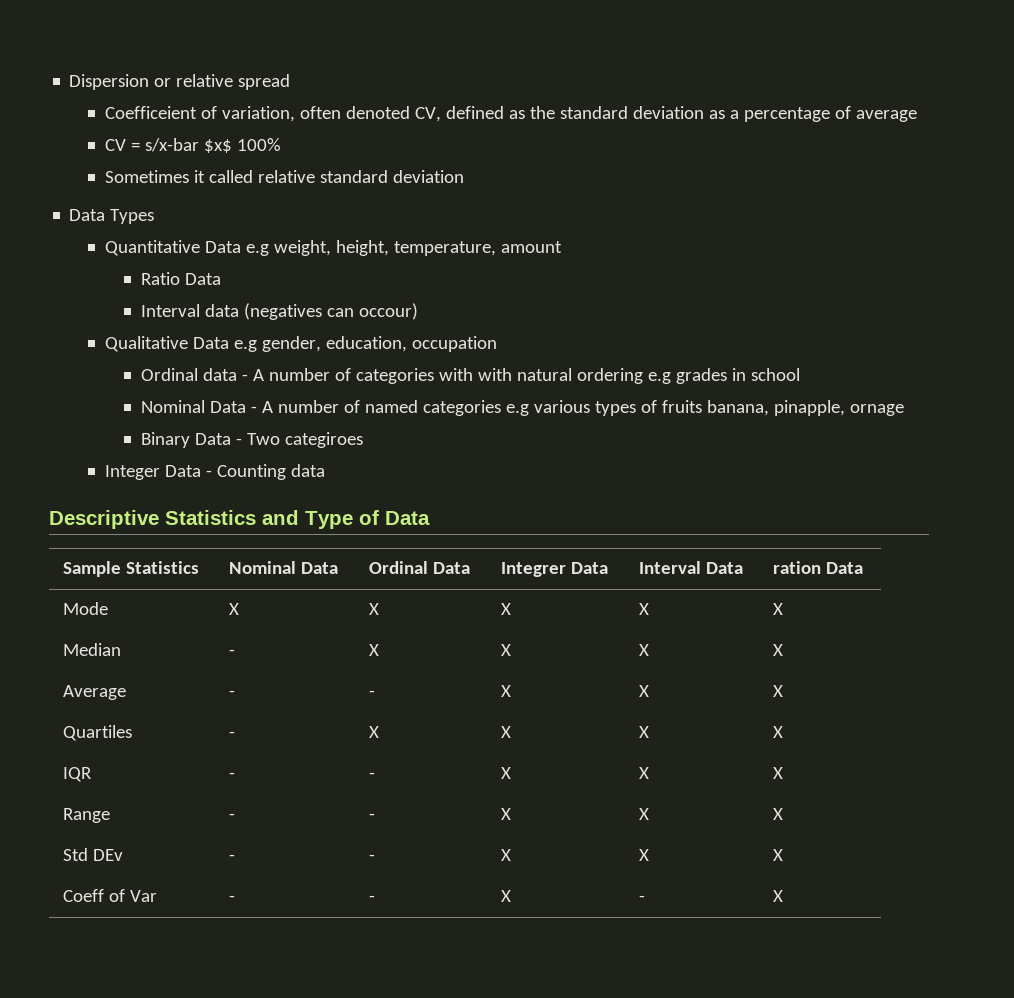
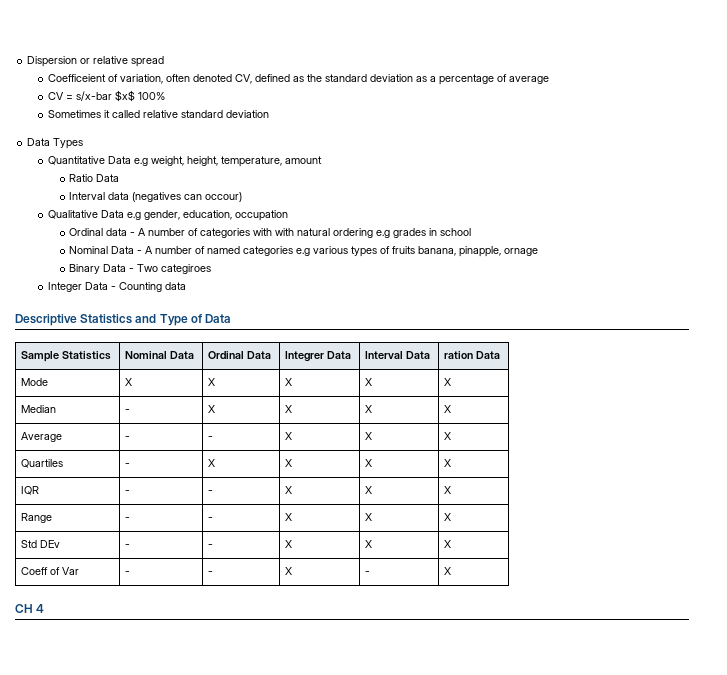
+ CH 4

